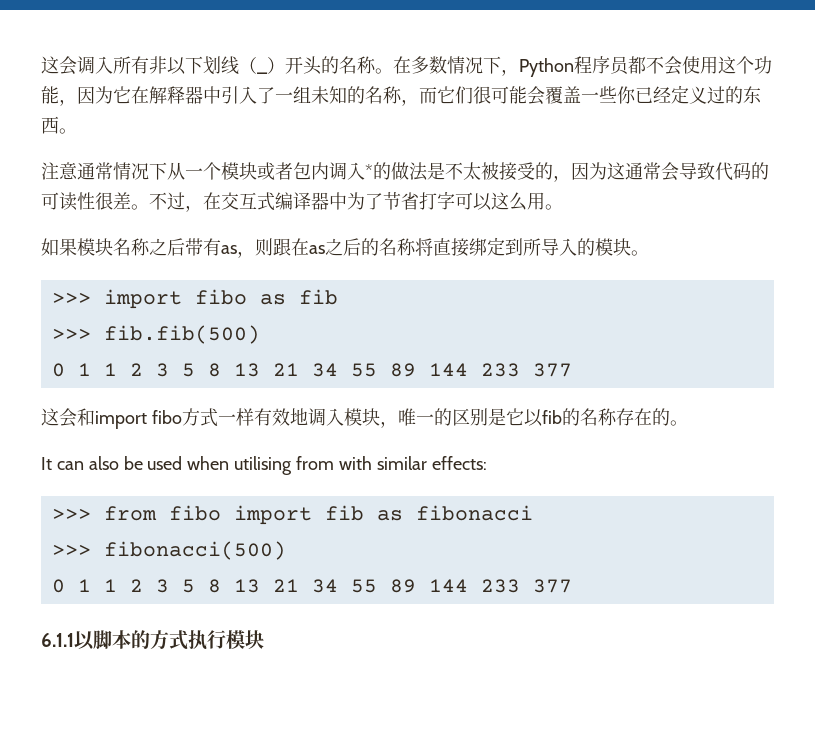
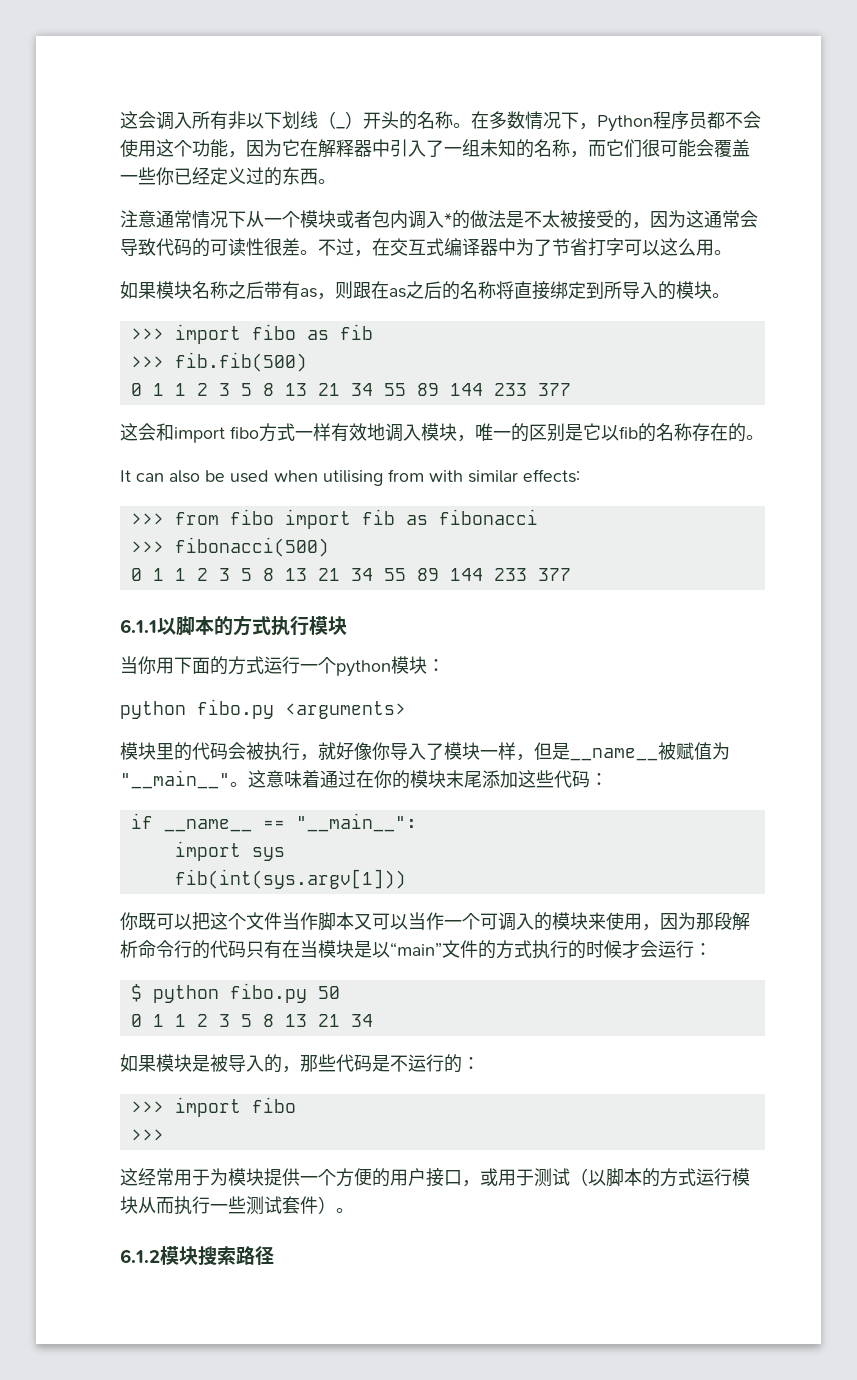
+ 当你用下面的方式运行一个python模块：
+ python fibo.py <arguments>
+ 模块里的代码会被执行，就好像你导入了模块一样，但是__name__被赋值为"__main__"。这意味着通过在你的模块末尾添加这些代码：
+ if __name__ == "__main__":
+ import sys
+ fib(int(sys.argv[1]))
+ 你既可以把这个文件当作脚本又可以当作一个可调入的模块来使用，因为那段解析命令行的代码只有在当模块是以“main”文件的方式执行的时候才会运行：
+ $ python fibo.py 50
+ 0 1 1 2 3 5 8 13 21 34
+ 如果模块是被导入的，那些代码是不运行的：
+ >>> import fibo
+ >>>
+ 这经常用于为模块提供一个方便的用户接口，或用于测试（以脚本的方式运行模块从而执行一些测试套件）。
+ 6.1.2模块搜索路径

